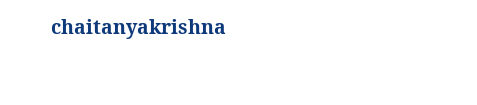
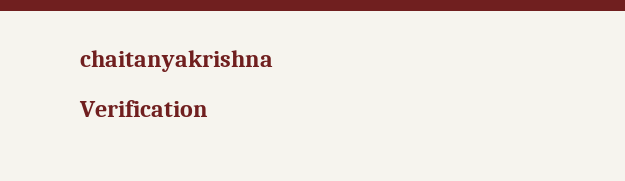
+ Verification

